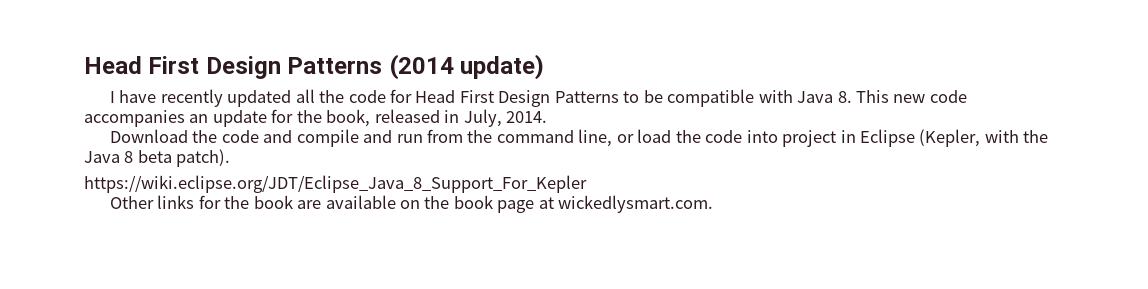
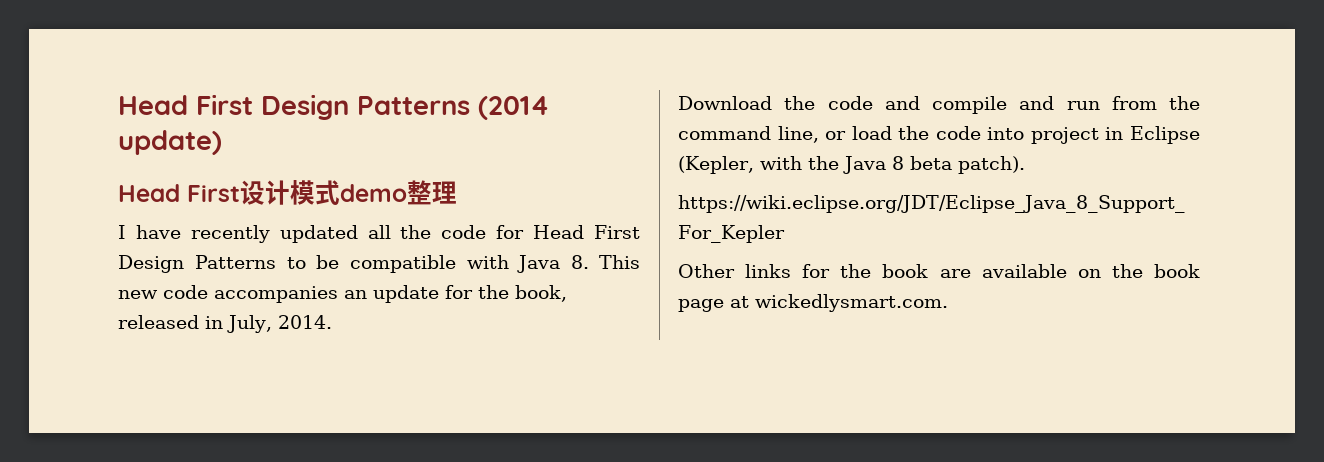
+ Head First设计模式demo整理

